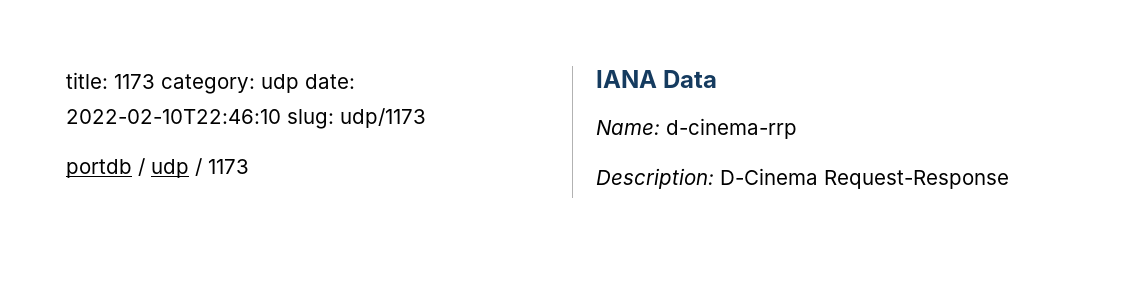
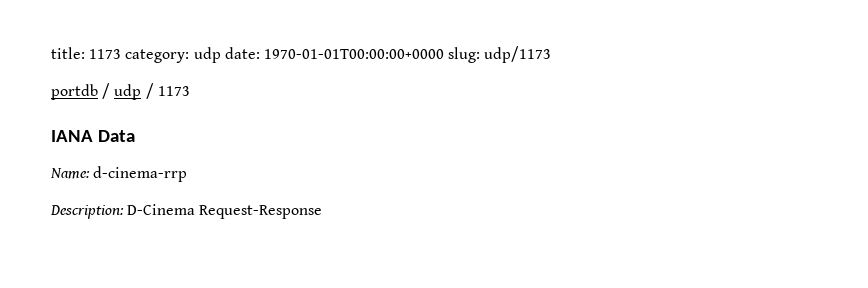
- title: 1173 category: udp date: 2022-02-10T22:46:10 slug: udp/1173
+ title: 1173 category: udp date: 1970-01-01T00:00:00+0000 slug: udp/1173

